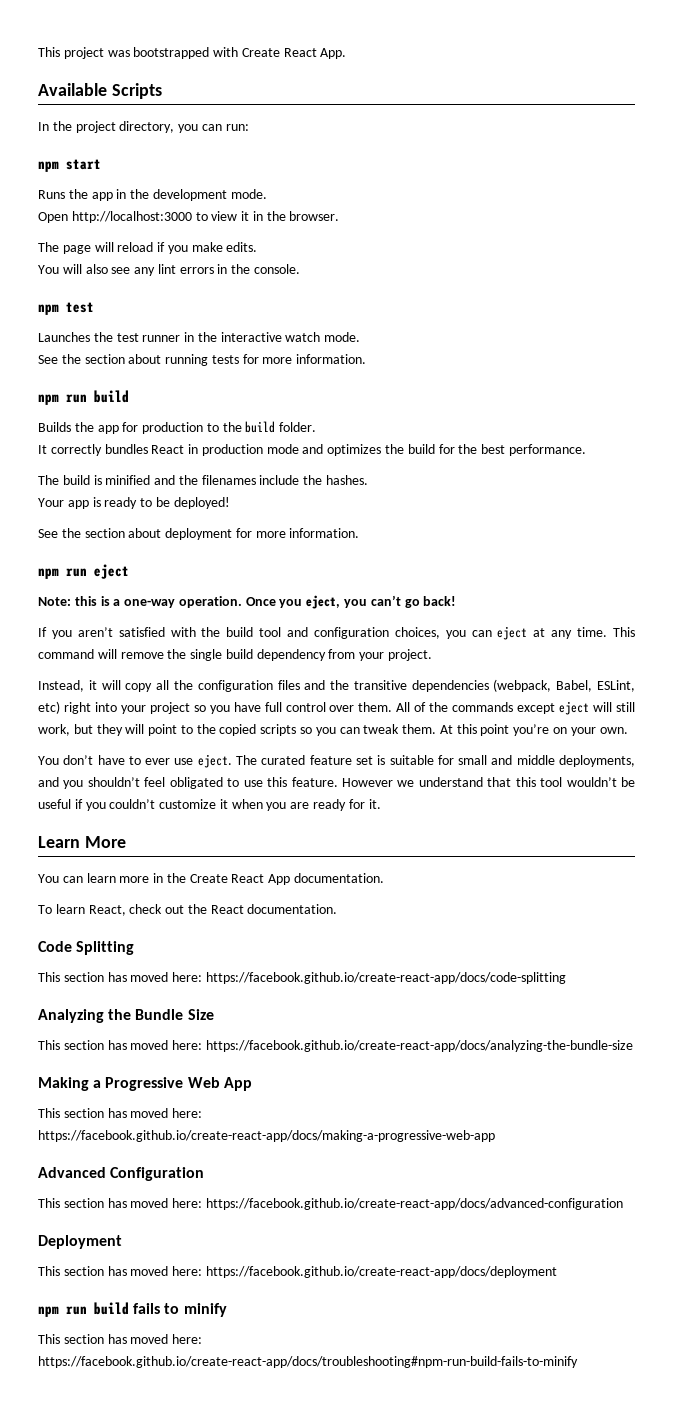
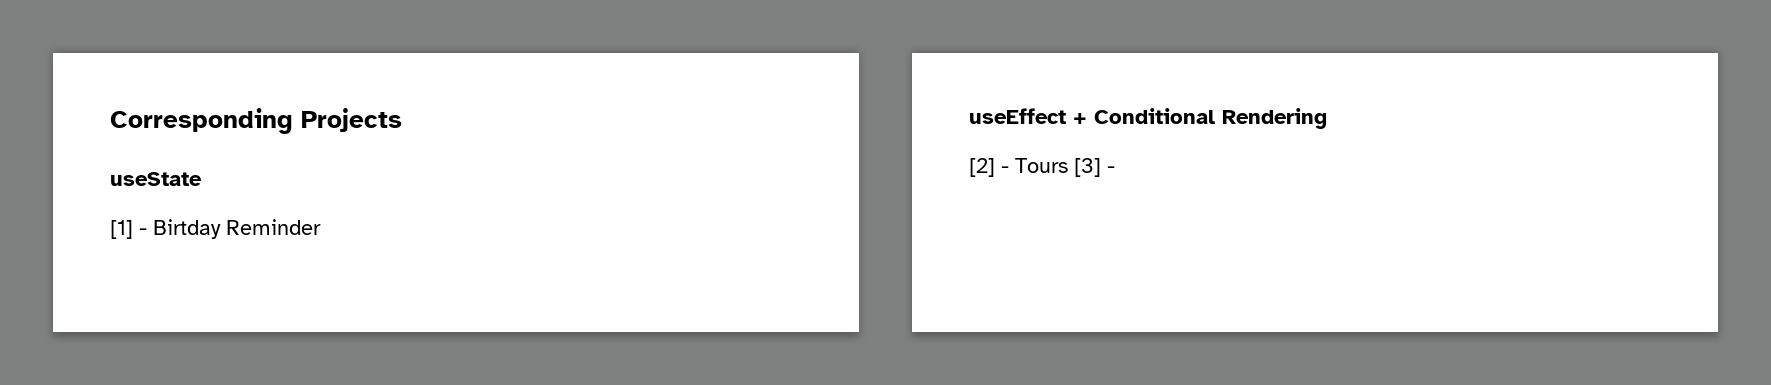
- This project was bootstrapped with Create React App.
- Available Scripts
- In the project directory, you can run:
- npm start
- Runs the app in the development mode.
- Open http://localhost:3000 to view it in the browser.
- The page will reload if you make edits.
- You will also see any lint errors in the console.
- npm test
- Launches the test runner in the interactive watch mode.
- See the section about running tests for more information.
- npm run build
- Builds the app for production to the build folder.
- It correctly bundles React in production mode and optimizes the build for the best performance.
- The build is minified and the filenames include the hashes.
- Your app is ready to be deployed!
- See the section about deployment for more information.
- npm run eject
- Note: this is a one-way operation. Once you eject, you can’t go back!
- If you aren’t satisfied with the build tool and configuration choices, you can eject at any time. This command will remove the single build dependency from your project.
- Instead, it will copy all the configuration files and the transitive dependencies (webpack, Babel, ESLint, etc) right into your project so you have full control over them. All of the commands except eject will still work, but they will point to the copied scripts so you can tweak them. At this point you’re on your own.
- You don’t have to ever use eject. The curated feature set is suitable for small and middle deployments, and you shouldn’t feel obligated to use this feature. However we understand that this tool wouldn’t be useful if you couldn’t customize it when you are ready for it.
- Learn More
- You can learn more in the Create React App documentation.
- To learn React, check out the React documentation.
- Code Splitting
- This section has moved here: https://facebook.github.io/create-react-app/docs/code-splitting
- Analyzing the Bundle Size
- This section has moved here: https://facebook.github.io/create-react-app/docs/analyzing-the-bundle-size
- Making a Progressive Web App
- This section has moved here: https://facebook.github.io/create-react-app/docs/making-a-progressive-web-app
- Advanced Configuration
- This section has moved here: https://facebook.github.io/create-react-app/docs/advanced-configuration
- Deployment
- This section has moved here: https://facebook.github.io/create-react-app/docs/deployment
- npm run build fails to minify
- This section has moved here: https://facebook.github.io/create-react-app/docs/troubleshooting#npm-run-build-fails-to-minify
+ Corresponding Projects
+ useState
+ [1] - Birtday Reminder
+ useEffect + Conditional Rendering
+ [2] - Tours [3] -

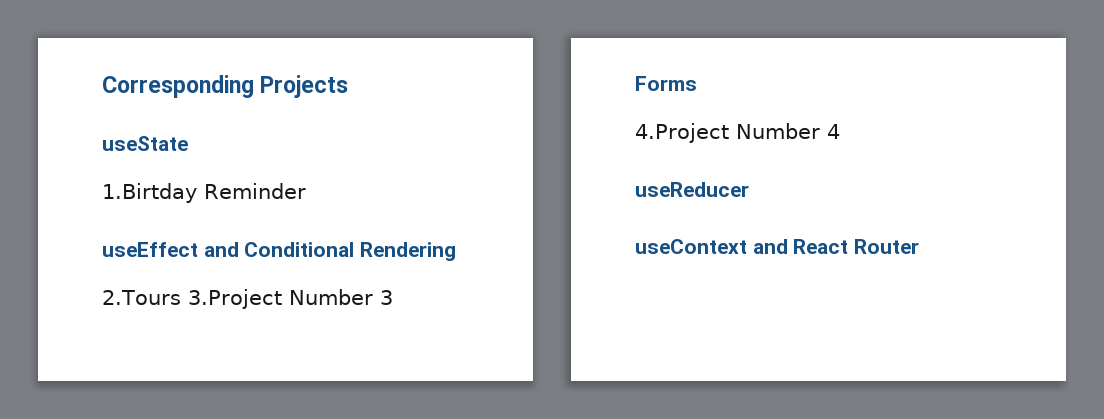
- [1] - Birtday Reminder
+ 1.Birtday Reminder
- useEffect + Conditional Rendering
+ useEffect and Conditional Rendering
- [2] - Tours [3] -
+ 2.Tours 3.Project Number 3
+ Forms
+ 4.Project Number 4
+ useReducer
+ useContext and React Router

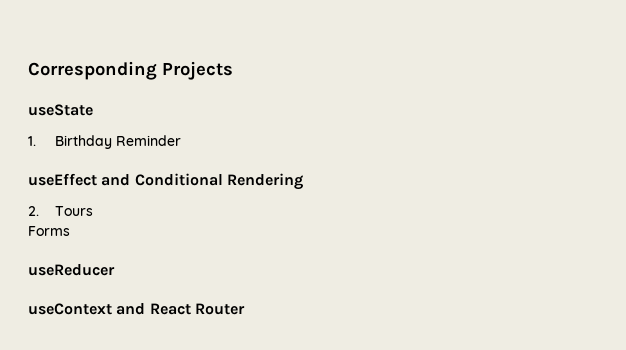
- 1.Birtday Reminder
+ 1. Birthday Reminder
- 2.Tours 3.Project Number 3
+ 2. Tours
  Forms
- 4.Project Number 4

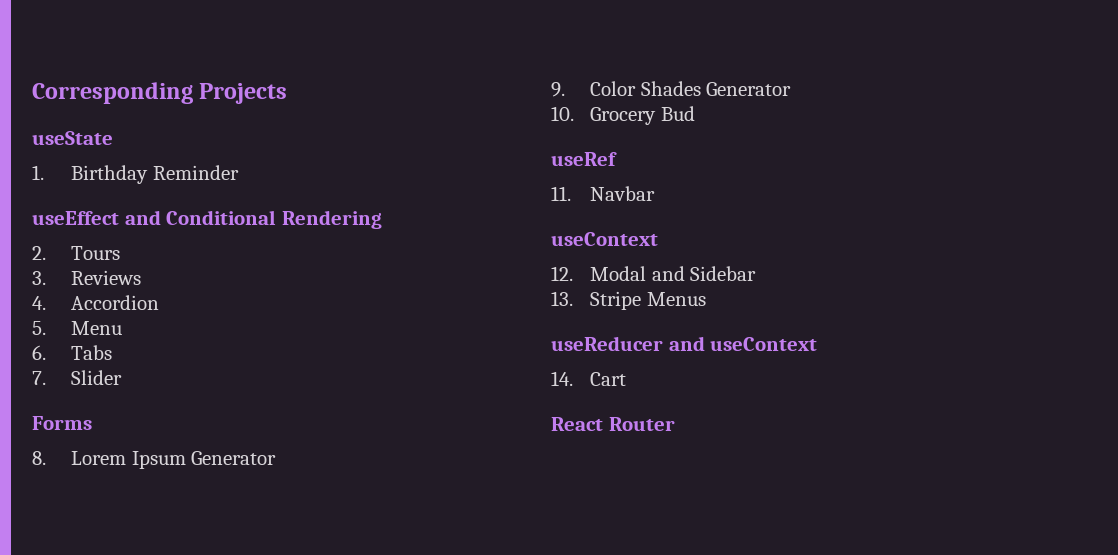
+ 3. Reviews
+ 4. Accordion
+ 5. Menu
+ 6. Tabs
+ 7. Slider
  Forms
- useReducer
- useContext and React Router
+ 8. Lorem Ipsum Generator
+ 9. Color Shades Generator
+ 10. Grocery Bud
+ useRef
+ 11. Navbar
+ useContext
+ 12. Modal and Sidebar
+ 13. Stripe Menus
+ useReducer and useContext
+ 14. Cart
+ React Router

